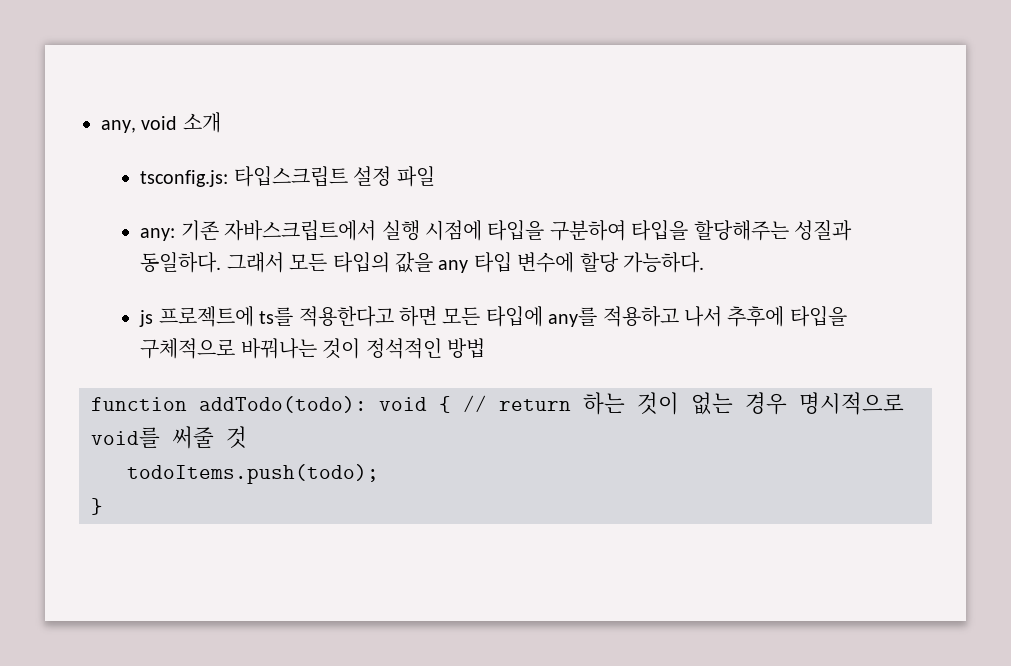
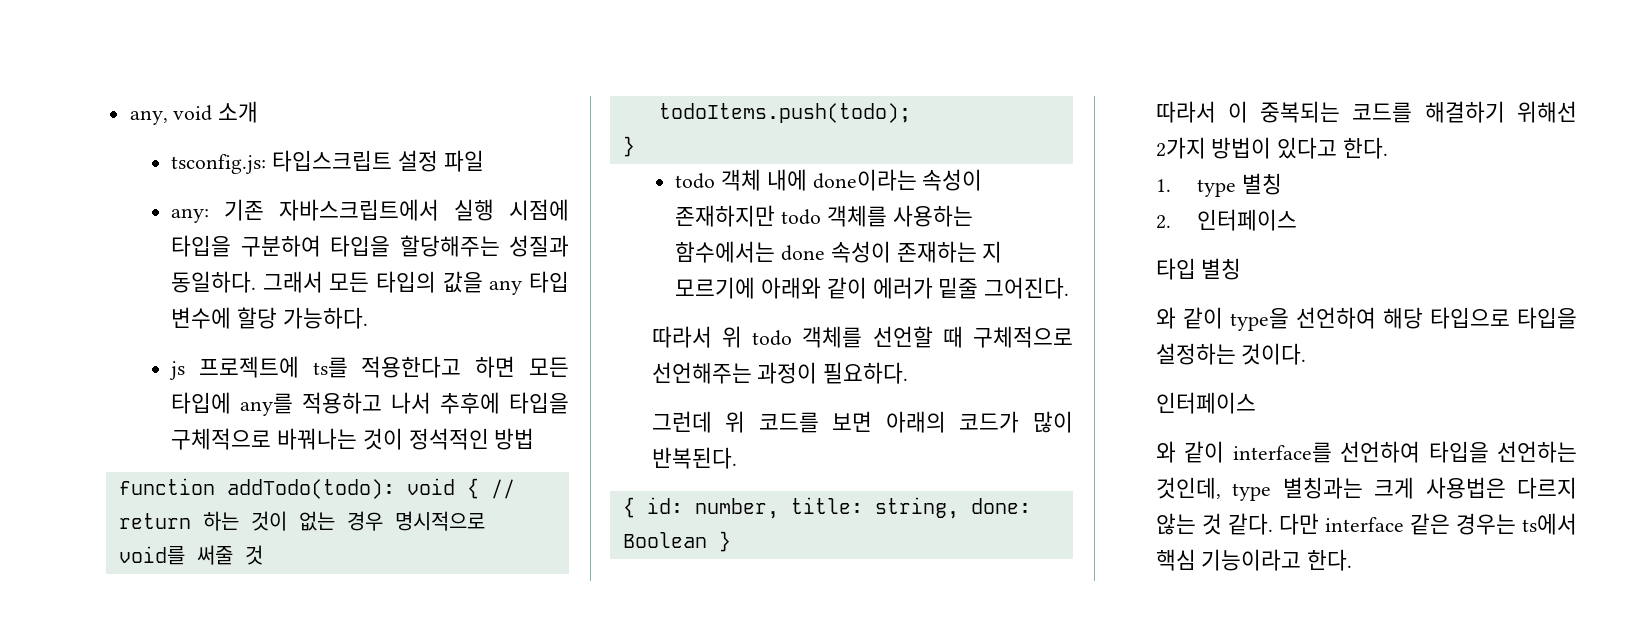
+ todo 객체 내에 done이라는 속성이 존재하지만 todo 객체를 사용하는 함수에서는 done 속성이 존재하는 지 모르기에 아래와 같이 에러가 밑줄 그어진다.
+ 따라서 위 todo 객체를 선언할 때 구체적으로 선언해주는 과정이 필요하다.
+ 그런데 위 코드를 보면 아래의 코드가 많이 반복된다.
+ { id: number, title: string, done: Boolean }
+ 따라서 이 중복되는 코드를 해결하기 위해선 2가지 방법이 있다고 한다.
+ 1. type 별칭
+ 2. 인터페이스
+ 타입 별칭
+ 와 같이 type을 선언하여 해당 타입으로 타입을 설정하는 것이다.
+ 인터페이스
+ 와 같이 interface를 선언하여 타입을 선언하는 것인데, type 별칭과는 크게 사용법은 다르지 않는 것 같다. 다만 interface 같은 경우는 ts에서 핵심 기능이라고 한다.

